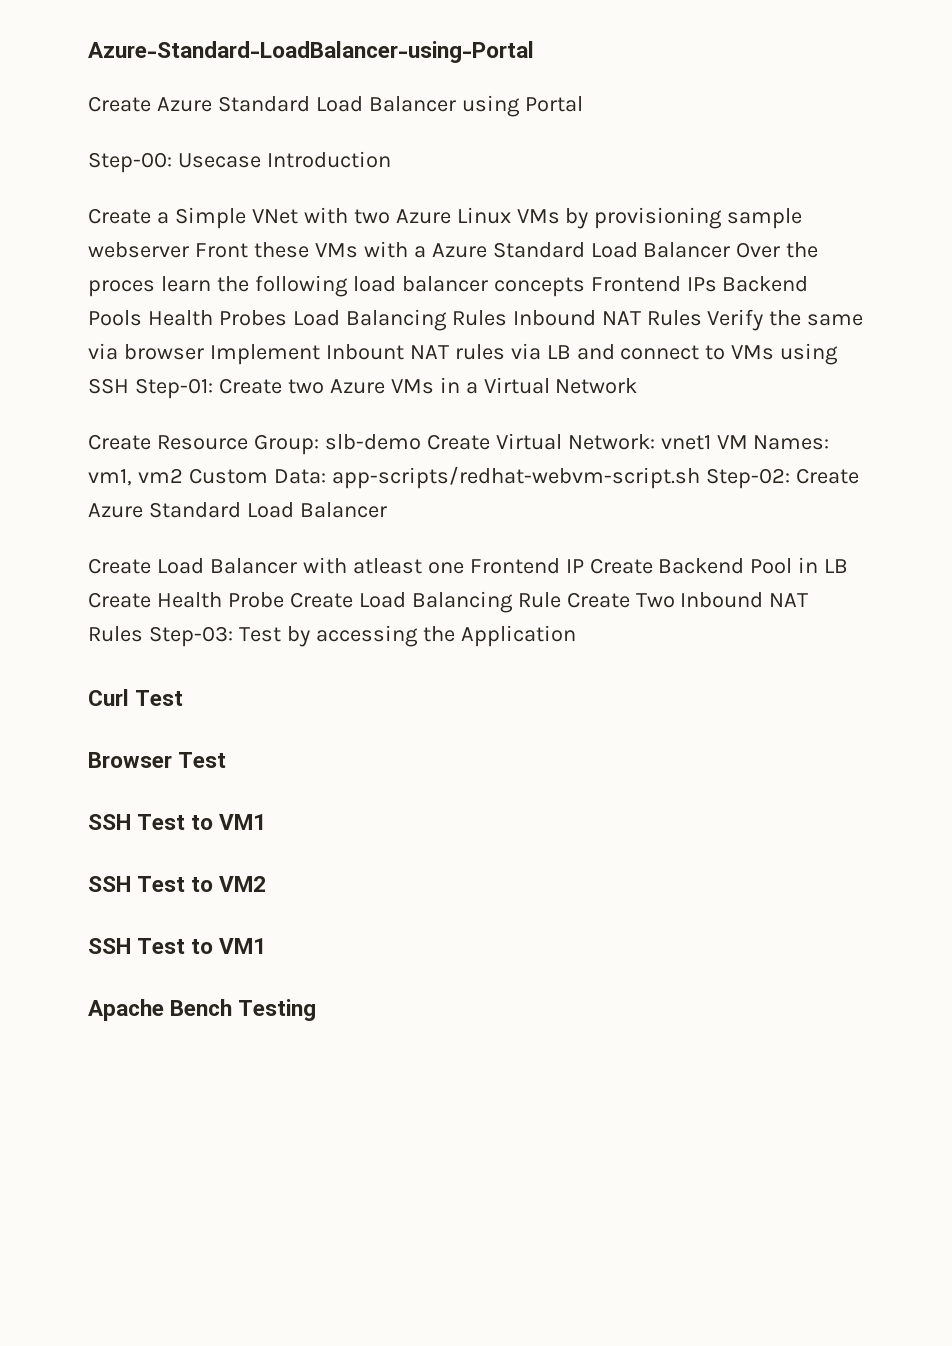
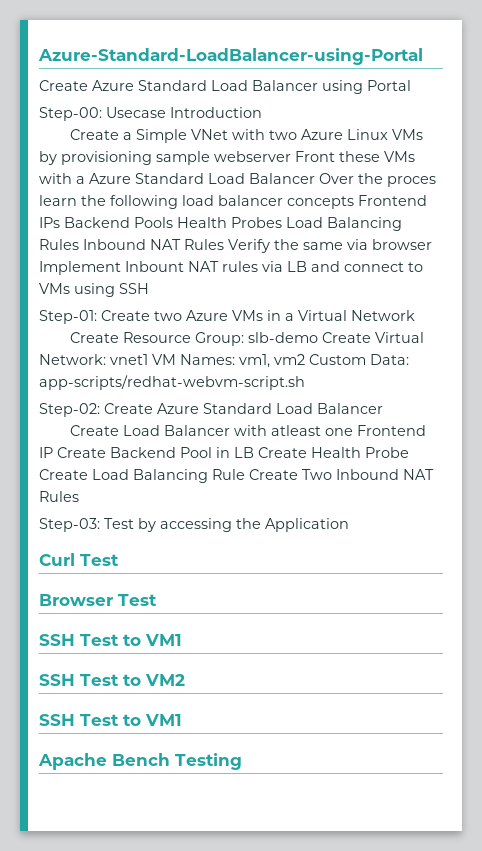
- Create a Simple VNet with two Azure Linux VMs by provisioning sample webserver Front these VMs with a Azure Standard Load Balancer Over the proces learn the following load balancer concepts Frontend IPs Backend Pools Health Probes Load Balancing Rules Inbound NAT Rules Verify the same via browser Implement Inbount NAT rules via LB and connect to VMs using SSH Step-01:
+ Create a Simple VNet with two Azure Linux VMs by provisioning sample webserver Front these VMs with a Azure Standard Load Balancer Over the proces learn the following load balancer concepts Frontend IPs Backend Pools Health Probes Load Balancing Rules Inbound NAT Rules Verify the same via browser Implement Inbount NAT rules via LB and connect to VMs using SSH
+ Step-01:
- Create Resource Group: slb-demo Create Virtual Network: vnet1 VM Names: vm1, vm2 Custom Data: app-scripts/redhat-webvm-script.sh Step-02: Create Azure Standard Load Balancer
+ Create Resource Group: slb-demo Create Virtual Network: vnet1 VM Names: vm1, vm2 Custom Data: app-scripts/redhat-webvm-script.sh
+ Step-02: Create Azure Standard Load Balancer
- Create Load Balancer with atleast one Frontend IP Create Backend Pool in LB Create Health Probe Create Load Balancing Rule Create Two Inbound NAT Rules Step-03: Test by accessing the Application
+ Create Load Balancer with atleast one Frontend IP Create Backend Pool in LB Create Health Probe Create Load Balancing Rule Create Two Inbound NAT Rules
+ Step-03: Test by accessing the Application

